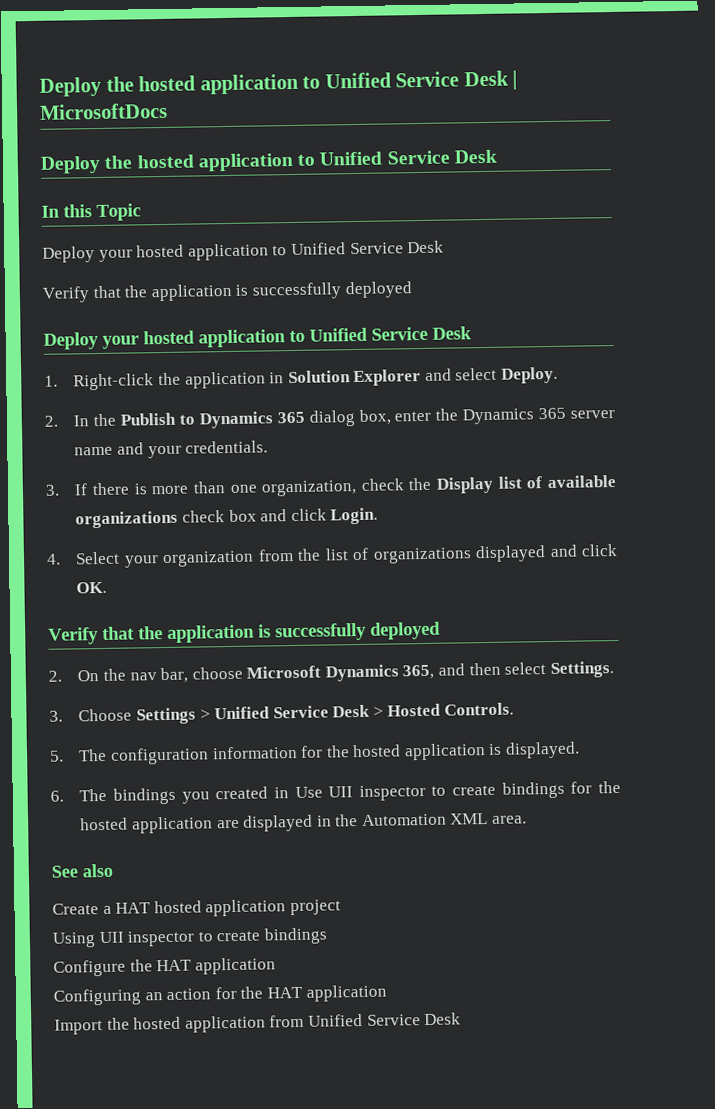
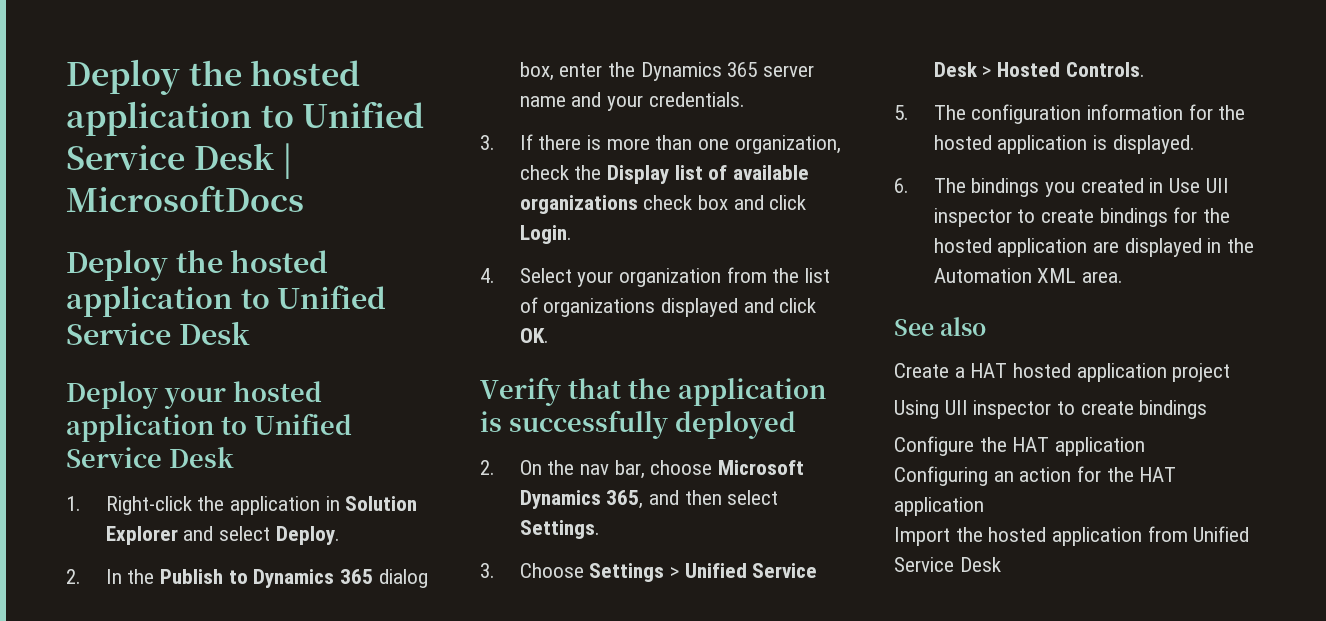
- In this Topic
- Deploy your hosted application to Unified Service Desk
- Verify that the application is successfully deployed

